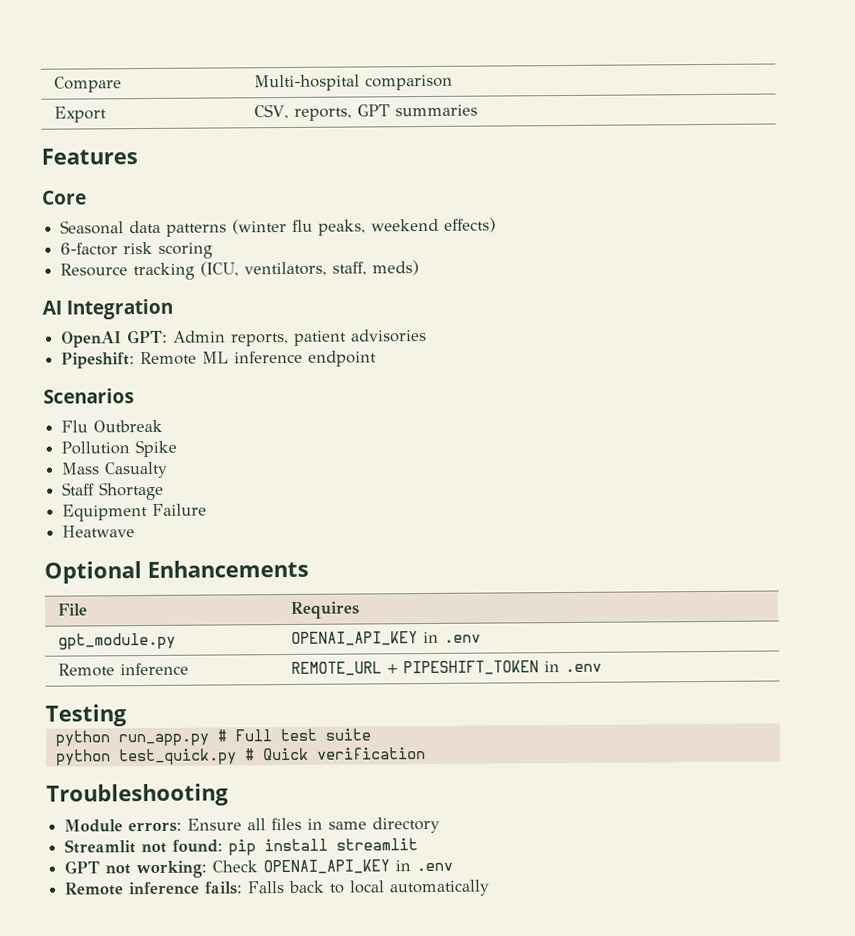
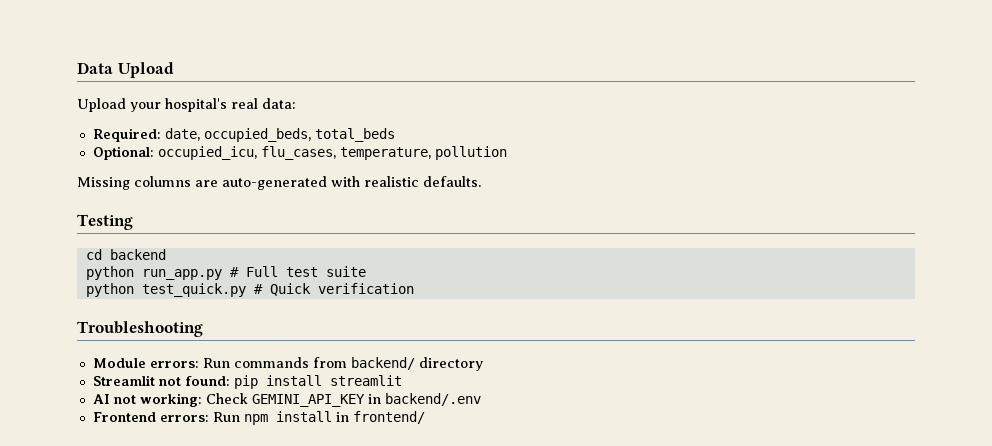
- Compare | Multi-hospital comparison
- Export | CSV, reports, GPT summaries
- Features
- Core
- Seasonal data patterns (winter flu peaks, weekend effects)
- 6-factor risk scoring
- Resource tracking (ICU, ventilators, staff, meds)
- AI Integration
- OpenAI GPT: Admin reports, patient advisories
- Pipeshift: Remote ML inference endpoint
- Scenarios
- Flu Outbreak
- Pollution Spike
- Mass Casualty
- Staff Shortage
- Equipment Failure
- Heatwave
- Optional Enhancements
- File | Requires
- gpt_module.py | OPENAI_API_KEY in .env
- Remote inference | REMOTE_URL + PIPESHIFT_TOKEN in .env
+ Data Upload
+ Upload your hospital's real data:
+ Required: date, occupied_beds, total_beds
+ Optional: occupied_icu, flu_cases, temperature, pollution
+ Missing columns are auto-generated with realistic defaults.
+ cd backend
- Module errors: Ensure all files in same directory
+ Module errors: Run commands from backend/ directory
- GPT not working: Check OPENAI_API_KEY in .env
- Remote inference fails: Falls back to local automatically
+ AI not working: Check GEMINI_API_KEY in backend/.env
+ Frontend errors: Run npm install in frontend/

